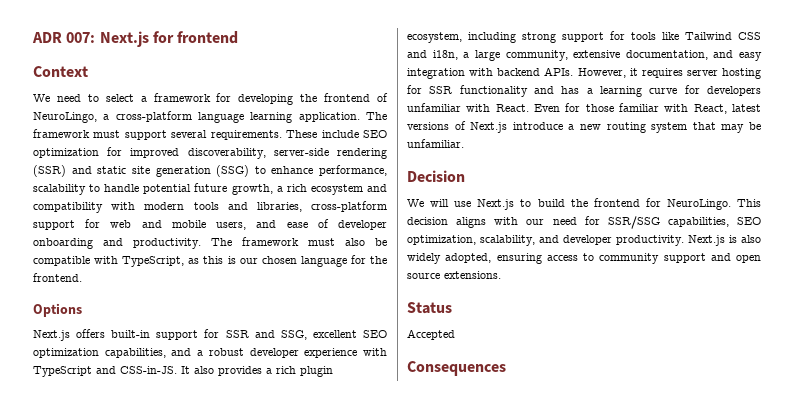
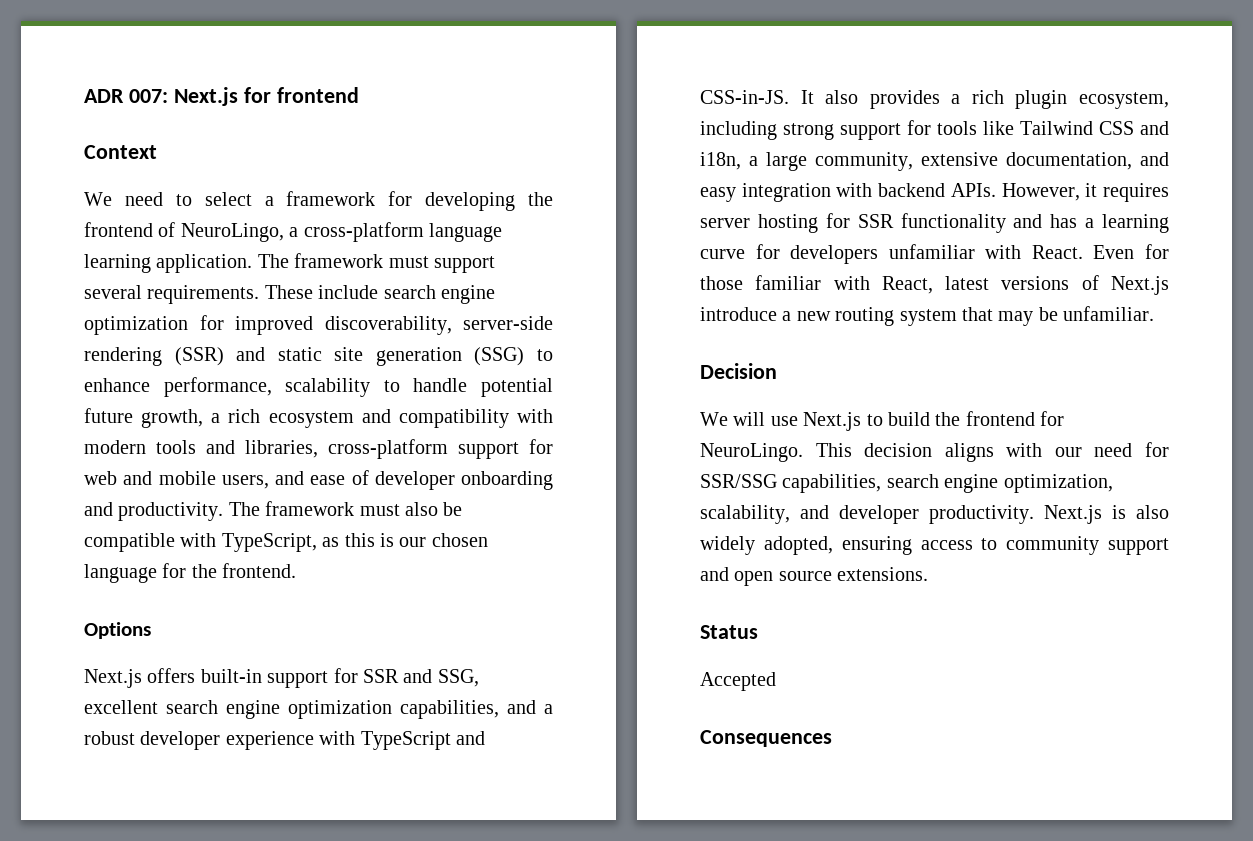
- These include SEO optimization for improved discoverability, server-side rendering (SSR) and static site generation (SSG) to enhance performance, scalability to handle potential future growth, a rich ecosystem and compatibility with modern tools and libraries, cross-platform support for web and mobile users, and ease of developer onboarding and productivity.
+ These include search engine optimization for improved discoverability, server-side rendering (SSR) and static site generation (SSG) to enhance performance, scalability to handle potential future growth, a rich ecosystem and compatibility with modern tools and libraries, cross-platform support for web and mobile users, and ease of developer onboarding and productivity.
- Next.js offers built-in support for SSR and SSG, excellent SEO optimization capabilities, and a robust developer experience with TypeScript and CSS-in-JS.
+ Next.js offers built-in support for SSR and SSG, excellent search engine optimization capabilities, and a robust developer experience with TypeScript and CSS-in-JS.
- This decision aligns with our need for SSR/SSG capabilities, SEO optimization, scalability, and developer productivity.
+ This decision aligns with our need for SSR/SSG capabilities, search engine optimization, scalability, and developer productivity.

